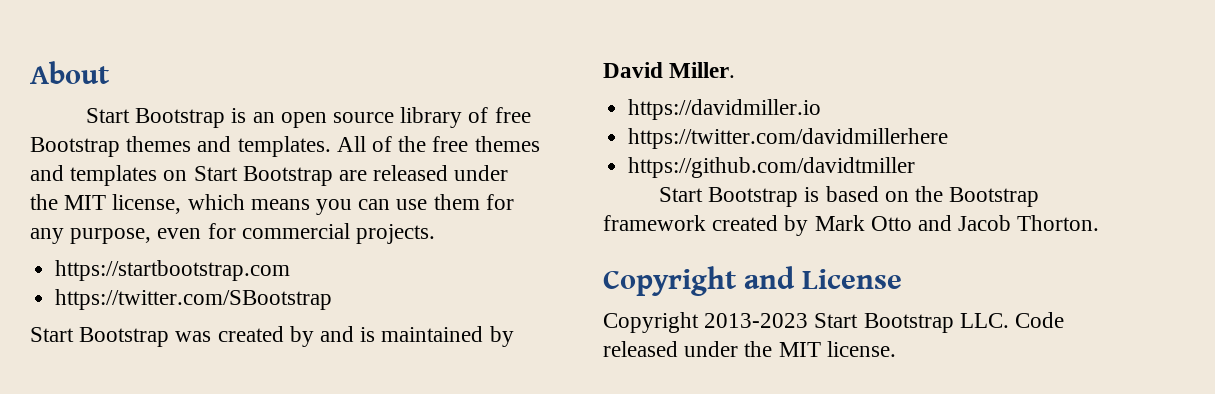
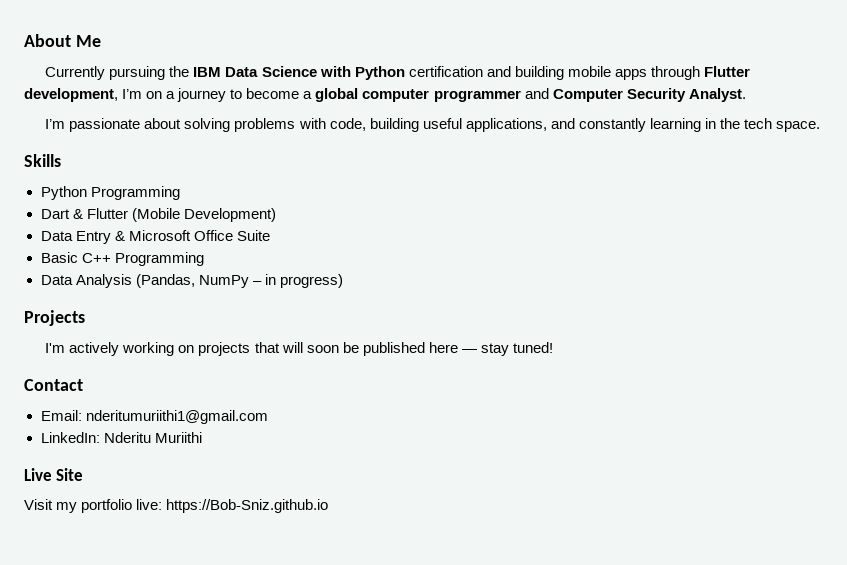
- About
- Start Bootstrap is an open source library of free Bootstrap themes and templates. All of the free themes and templates on Start Bootstrap are released under the MIT license, which means you can use them for any purpose, even for commercial projects.
- https://startbootstrap.com
- https://twitter.com/SBootstrap
- Start Bootstrap was created by and is maintained by David Miller.
- https://davidmiller.io
- https://twitter.com/davidmillerhere
- https://github.com/davidtmiller
- Start Bootstrap is based on the Bootstrap framework created by Mark Otto and Jacob Thorton.
- Copyright and License
- Copyright 2013-2023 Start Bootstrap LLC. Code released under the MIT license.
+ About Me
+ Currently pursuing the IBM Data Science with Python certification and building mobile apps through Flutter development, I’m on a journey to become a global computer programmer and Computer Security Analyst.
+ I’m passionate about solving problems with code, building useful applications, and constantly learning in the tech space.
+ Skills
+ Python Programming
+ Dart & Flutter (Mobile Development)
+ Data Entry & Microsoft Office Suite
+ Basic C++ Programming
+ Data Analysis (Pandas, NumPy – in progress)
+ Projects
+ I'm actively working on projects that will soon be published here — stay tuned!
+ Contact
+ Email: nderitumuriithi1@gmail.com
+ LinkedIn: Nderitu Muriithi
+ Live Site
+ Visit my portfolio live: https://Bob-Sniz.github.io

